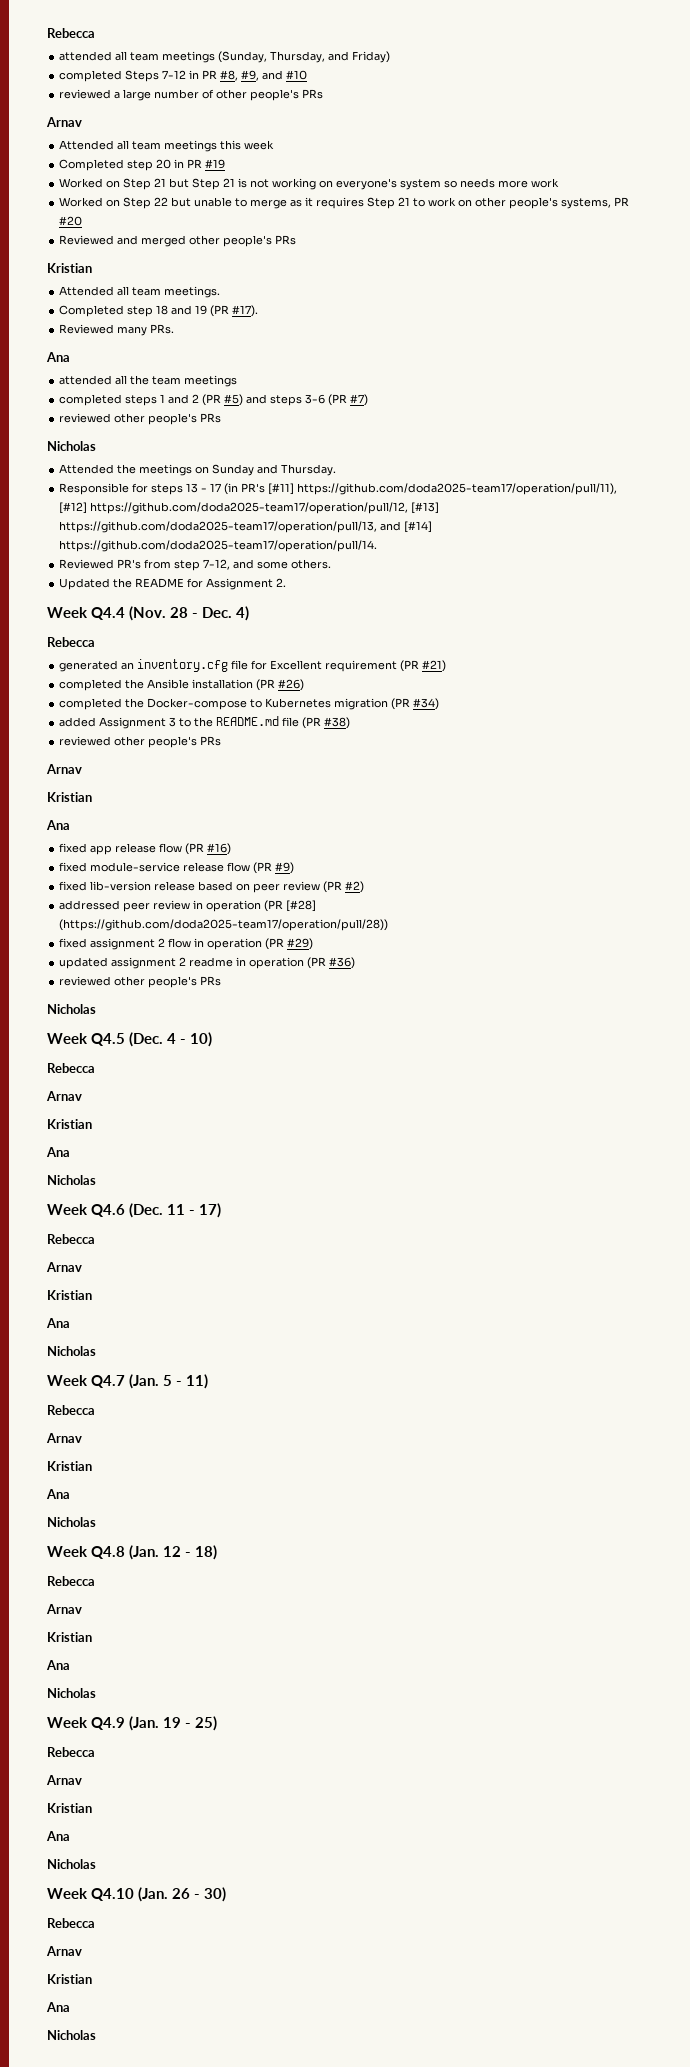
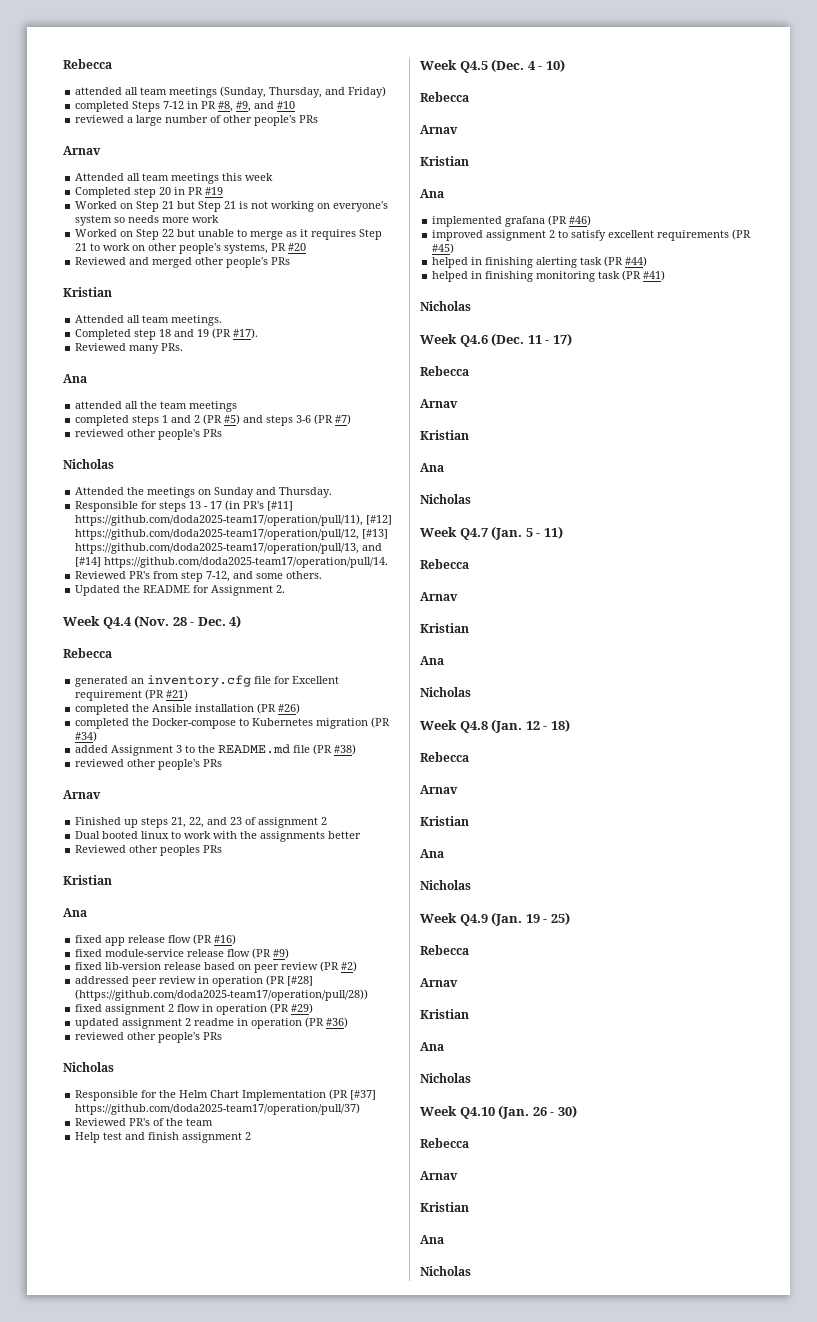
+ Finished up steps 21, 22, and 23 of assignment 2
+ Dual booted linux to work with the assignments better
+ Reviewed other peoples PRs
+ Responsible for the Helm Chart Implementation (PR [#37] https://github.com/doda2025-team17/operation/pull/37)
+ Reviewed PR's of the team
+ Help test and finish assignment 2
+ implemented grafana (PR #46)
+ improved assignment 2 to satisfy excellent requirements (PR #45)
+ helped in finishing alerting task (PR #44)
+ helped in finishing monitoring task (PR #41)

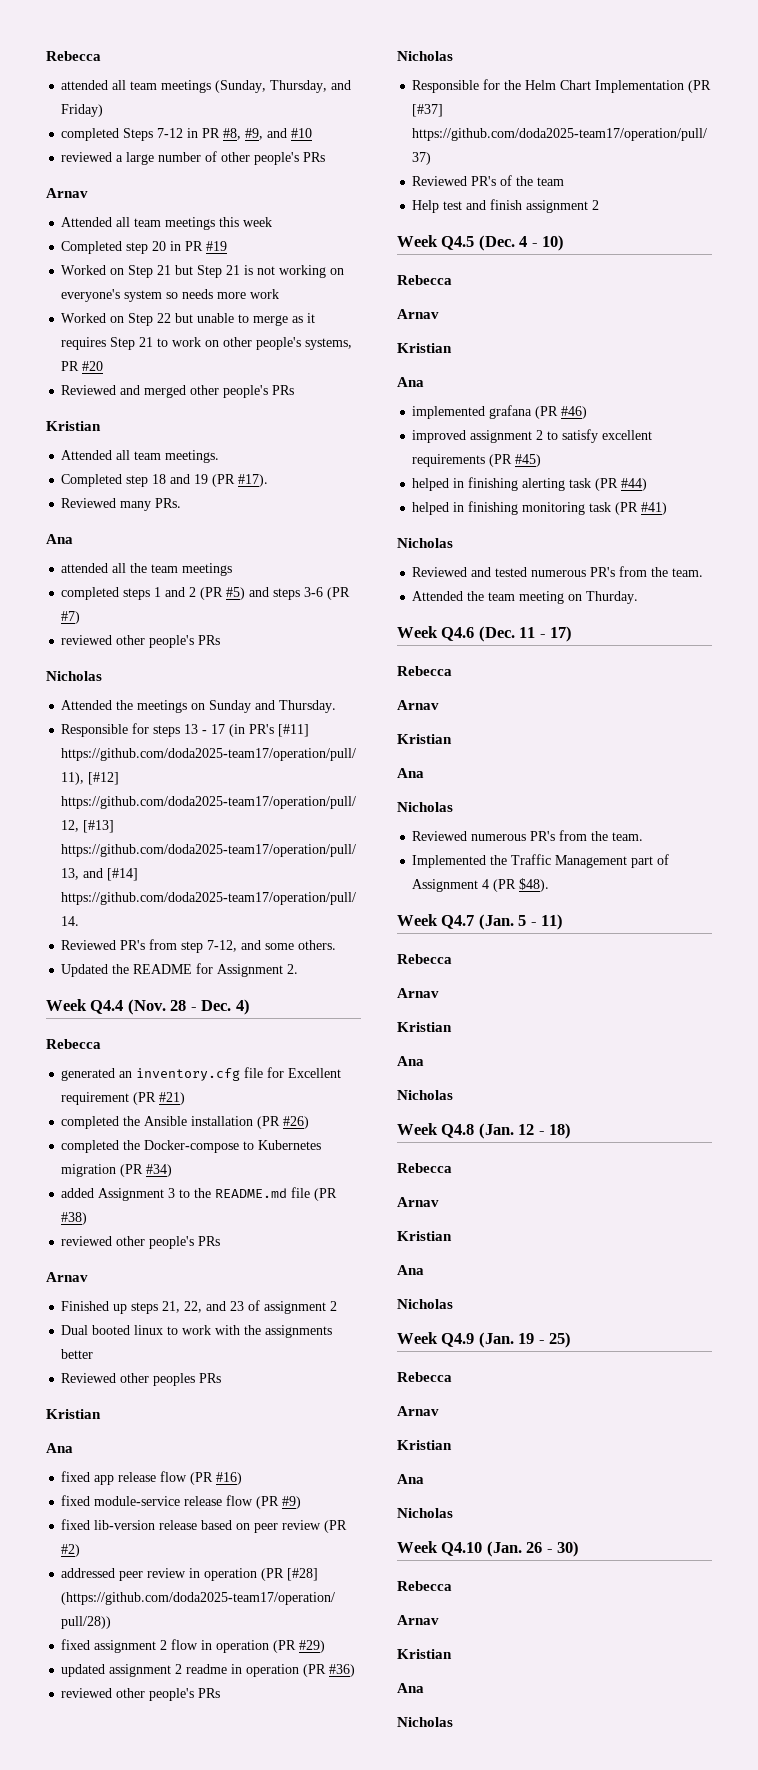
+ Reviewed and tested numerous PR's from the team.
+ Attended the team meeting on Thurday.
+ Reviewed numerous PR's from the team.
+ Implemented the Traffic Management part of Assignment 4 (PR $48).

